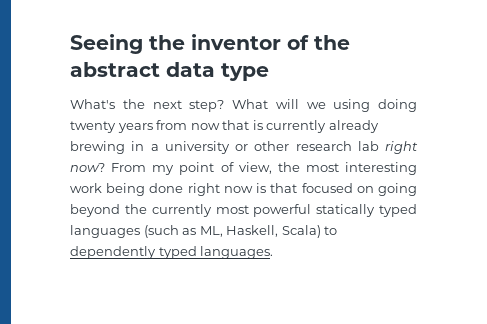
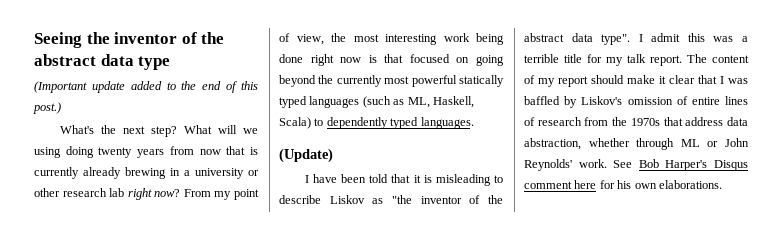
+ (Important update added to the end of this post.)
+ (Update)
+ I have been told that it is misleading to describe Liskov as "the inventor of the abstract data type". I admit this was a terrible title for my talk report. The content of my report should make it clear that I was baffled by Liskov's omission of entire lines of research from the 1970s that address data abstraction, whether through ML or John Reynolds' work. See Bob Harper's Disqus comment here for his own elaborations.

